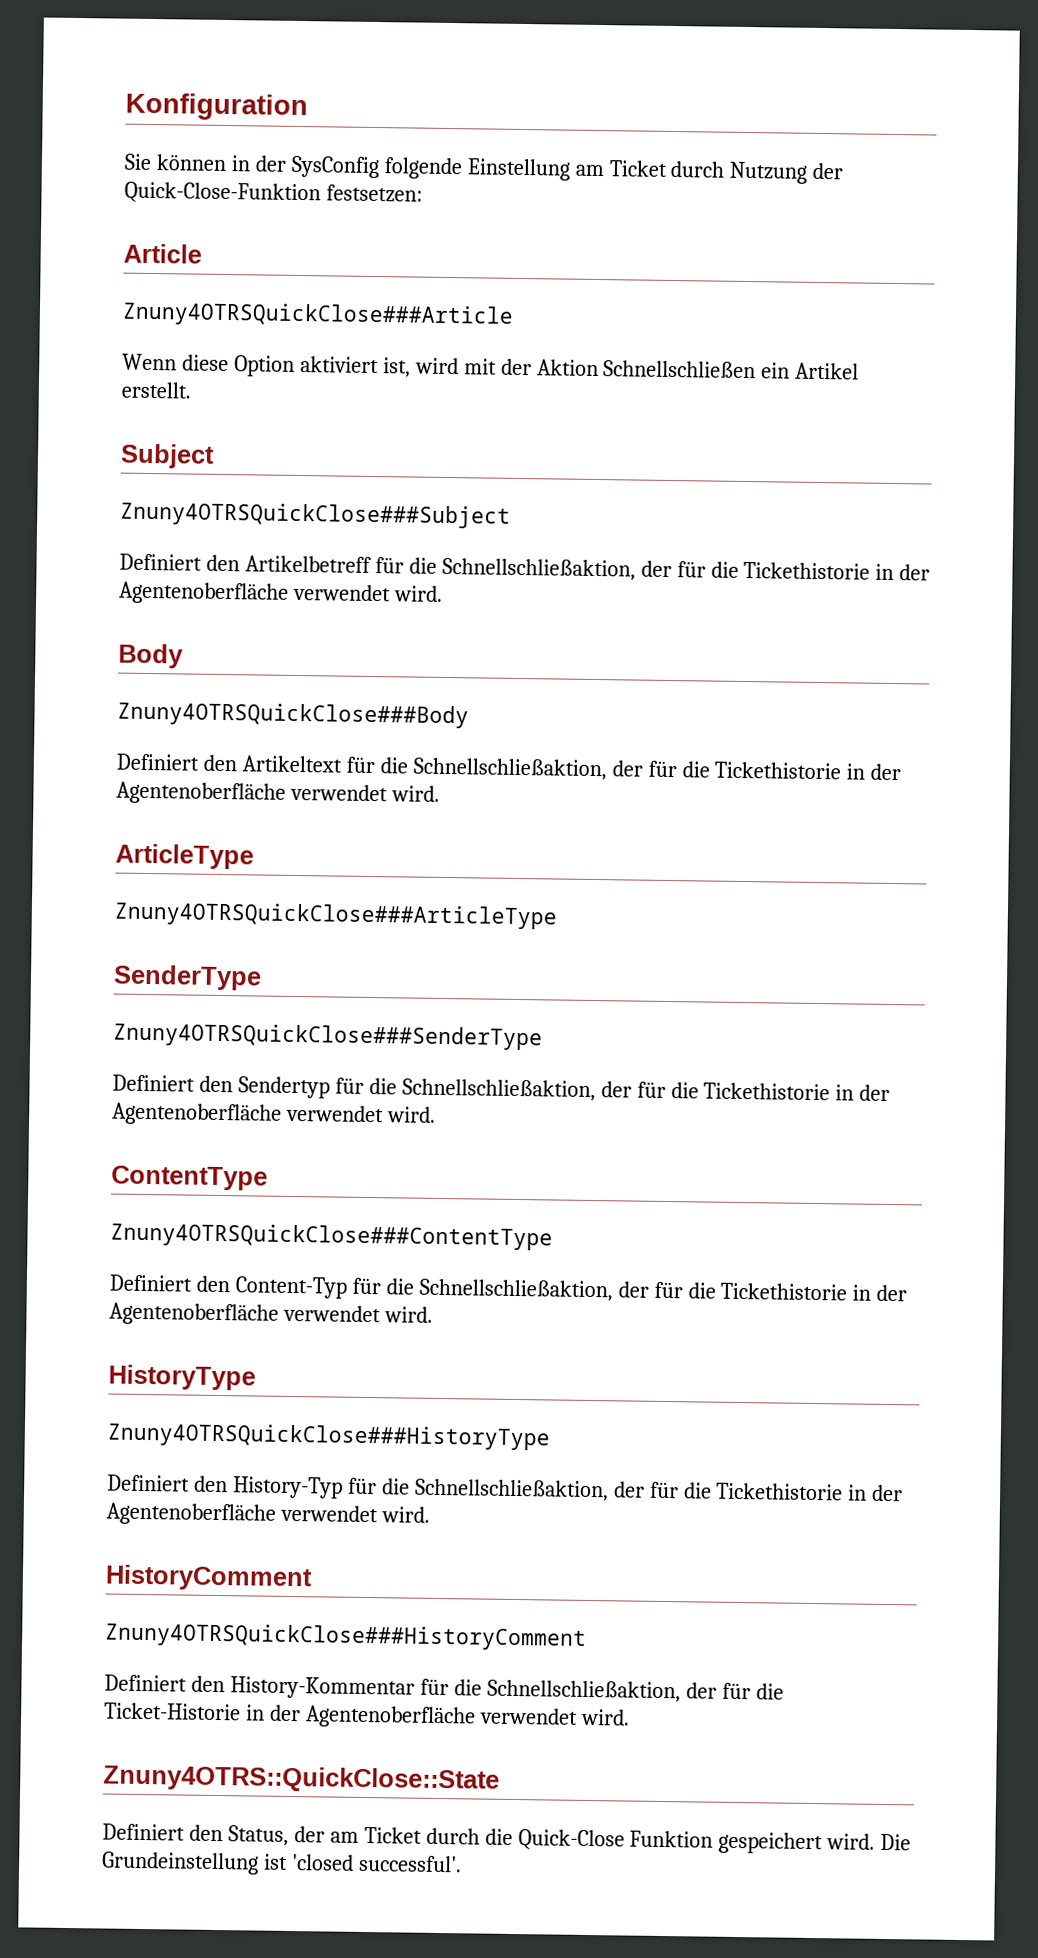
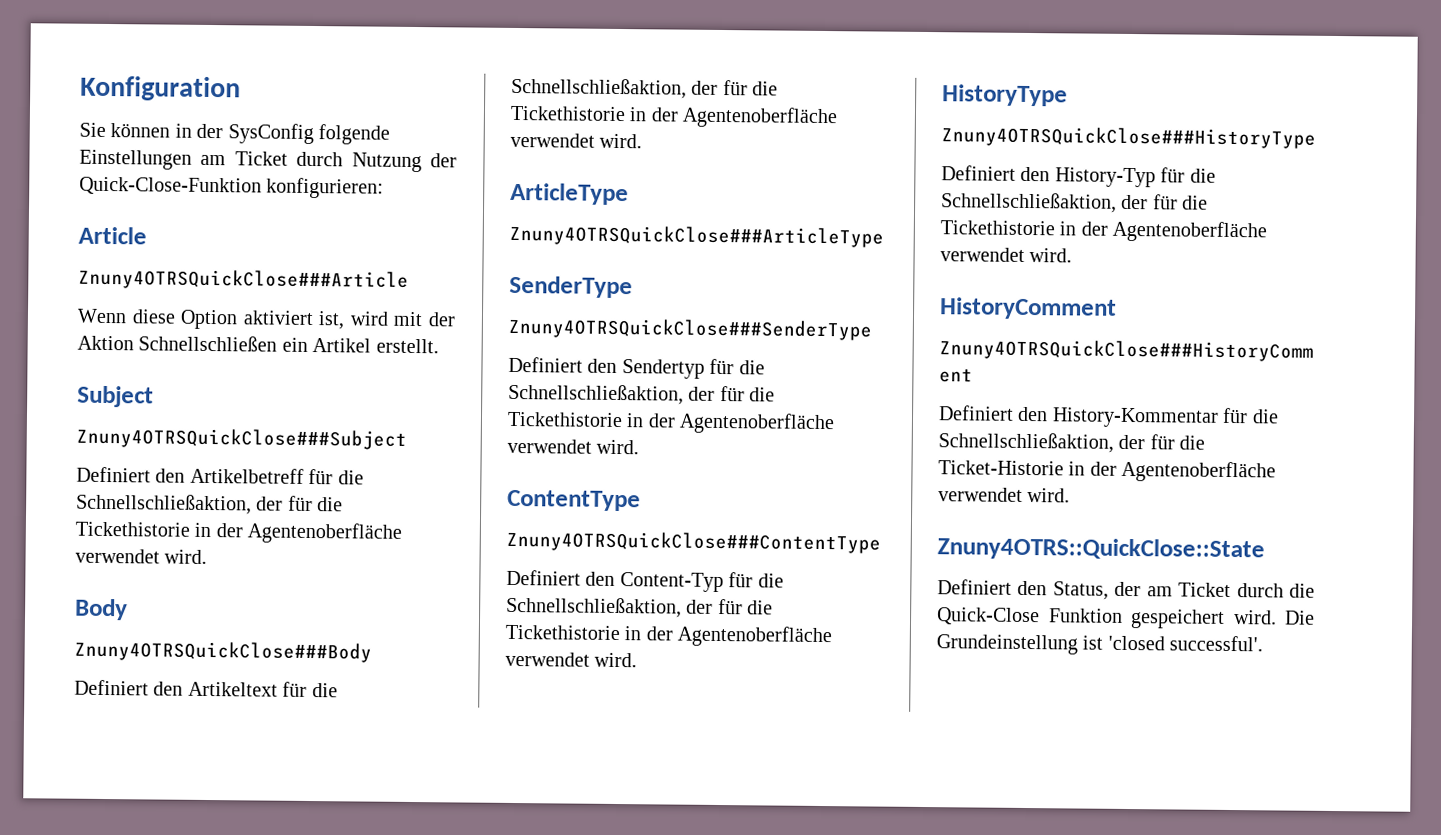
- Sie können in der SysConfig folgende Einstellung am Ticket durch Nutzung der Quick-Close-Funktion festsetzen:
+ Sie können in der SysConfig folgende Einstellungen am Ticket durch Nutzung der Quick-Close-Funktion konfigurieren:

